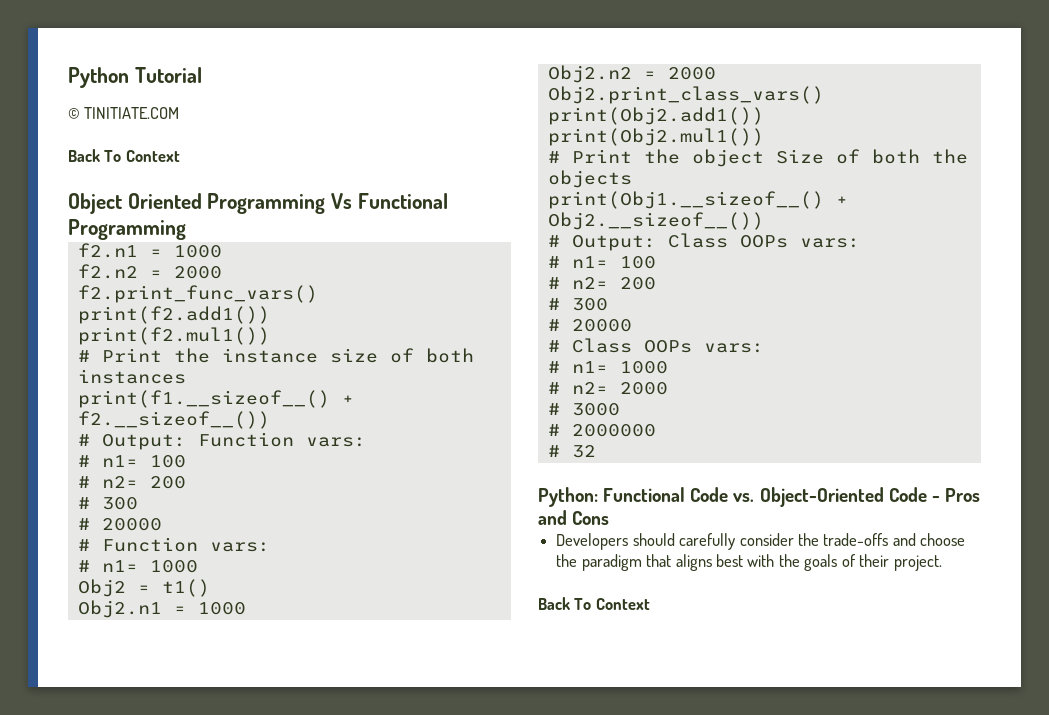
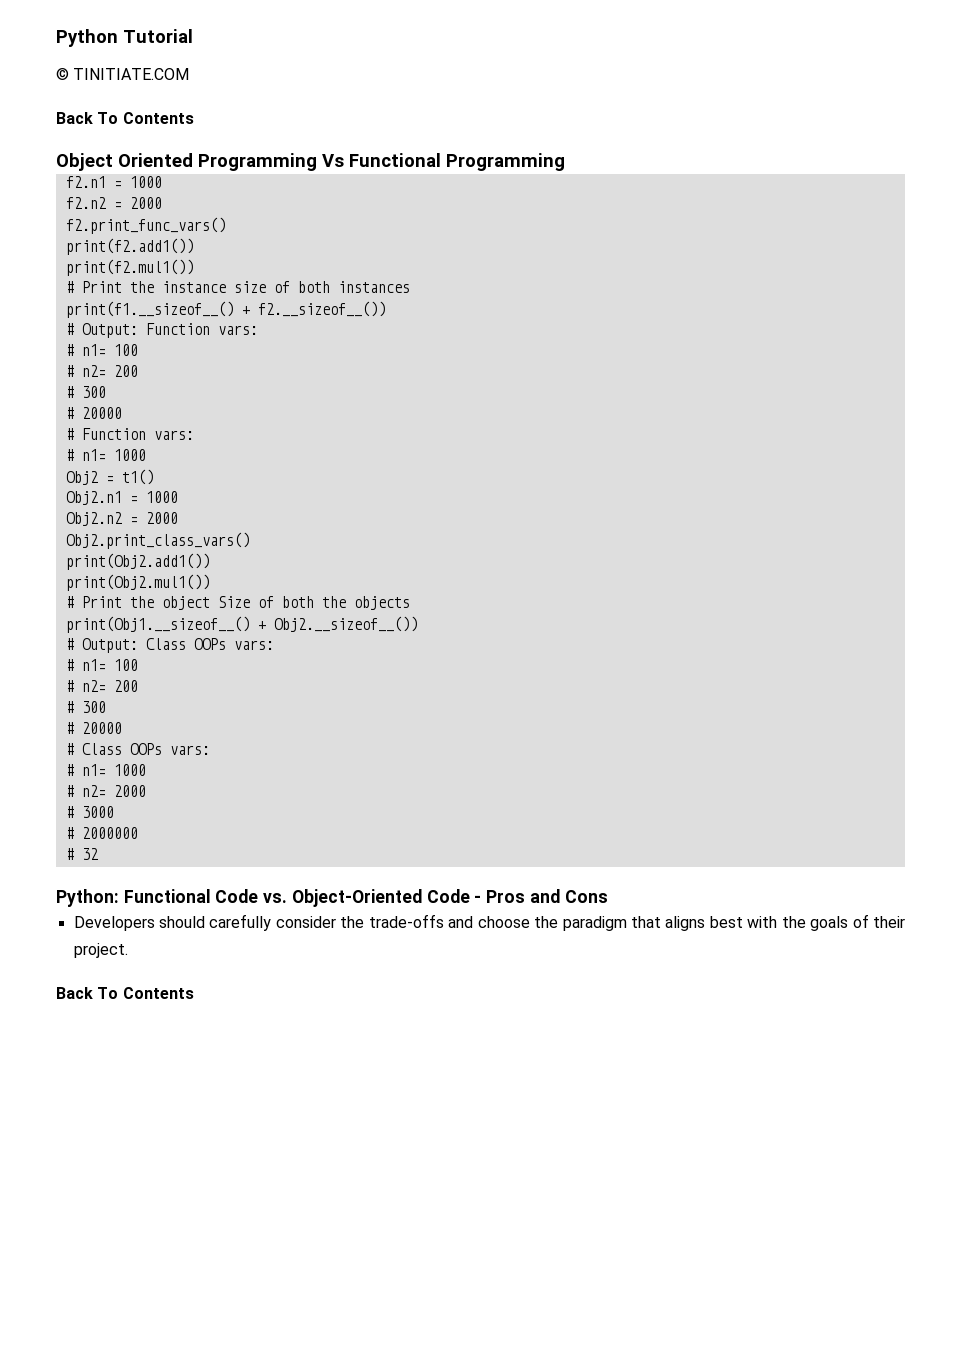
  © TINITIATE.COM
- Back To Context
+ Back To Contents
  Developers should carefully consider the trade-offs and choose the paradigm that aligns best with the goals of their project.
- Back To Context
+ Back To Contents

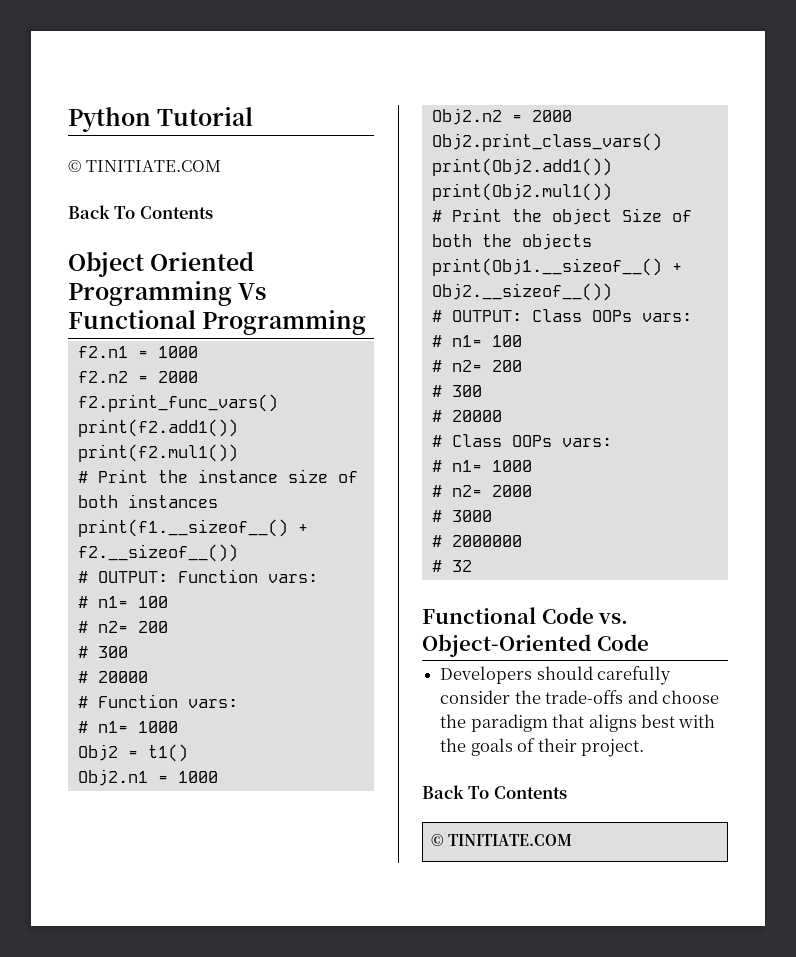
- # Output: Function vars:
+ # OUTPUT: Function vars:
- # Output: Class OOPs vars:
+ # OUTPUT: Class OOPs vars:
- Python: Functional Code vs. Object-Oriented Code - Pros and Cons
+ Functional Code vs. Object-Oriented Code
  Developers should carefully consider the trade-offs and choose the paradigm that aligns best with the goals of their project.
  Back To Contents
+ © TINITIATE.COM

